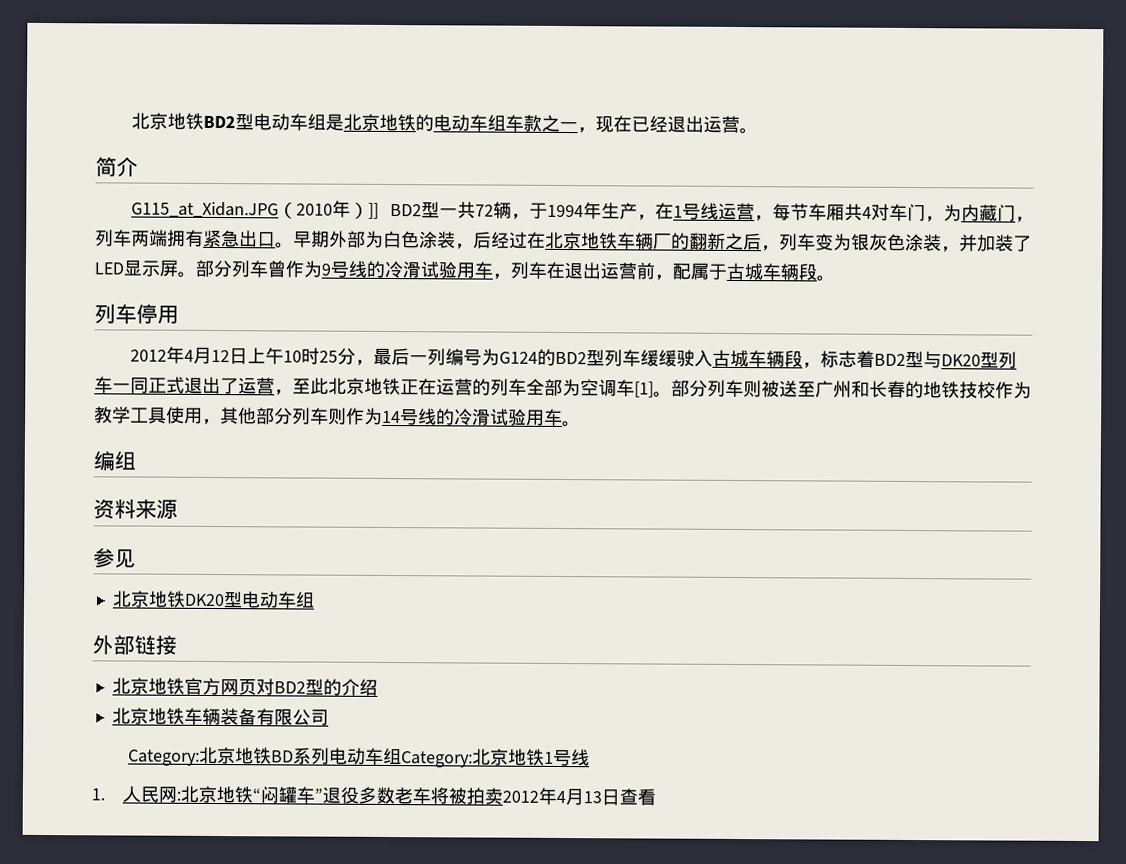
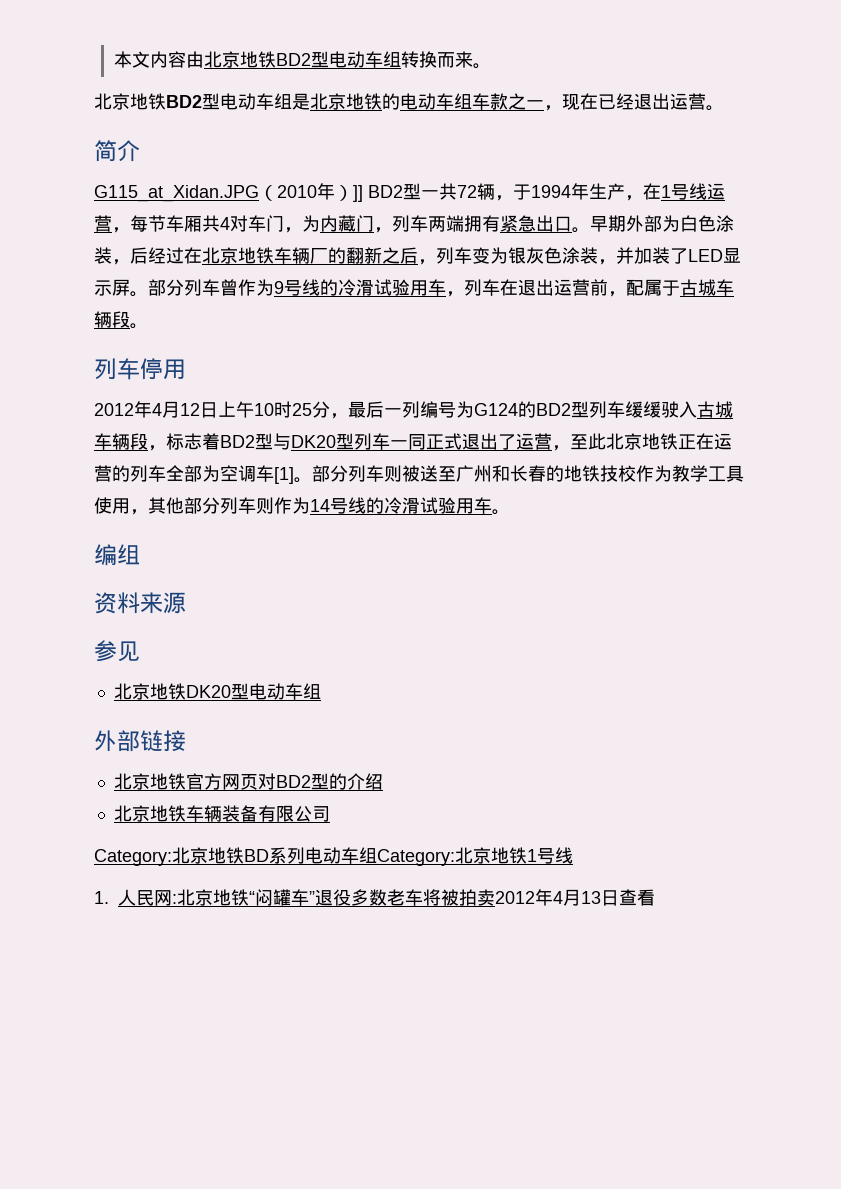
+ 本文内容由北京地铁BD2型电动车组转换而来。

